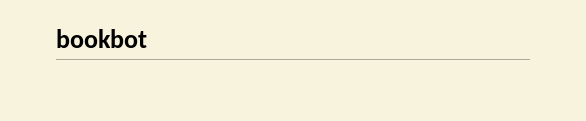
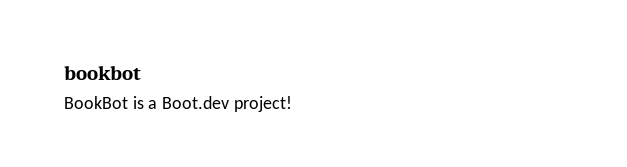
+ BookBot is a Boot.dev project!

